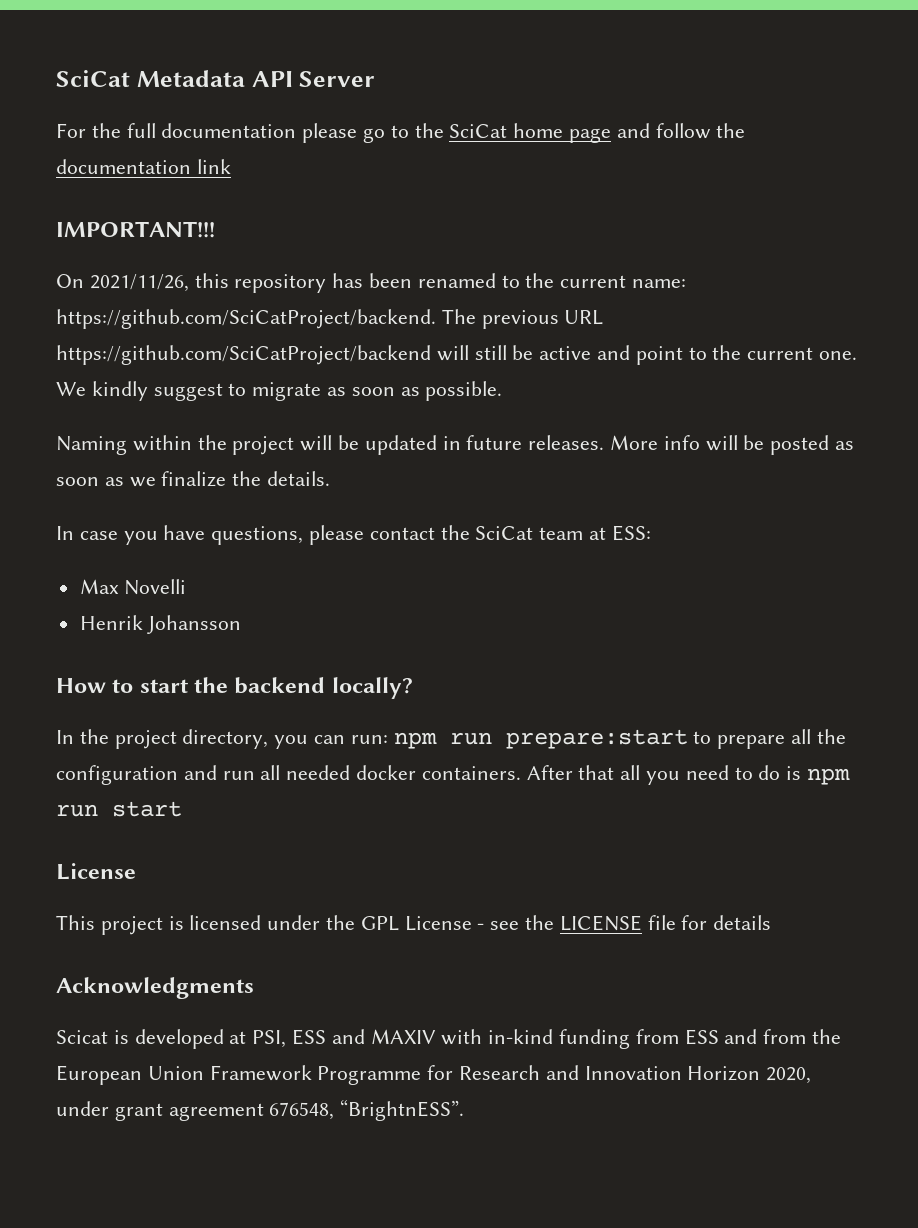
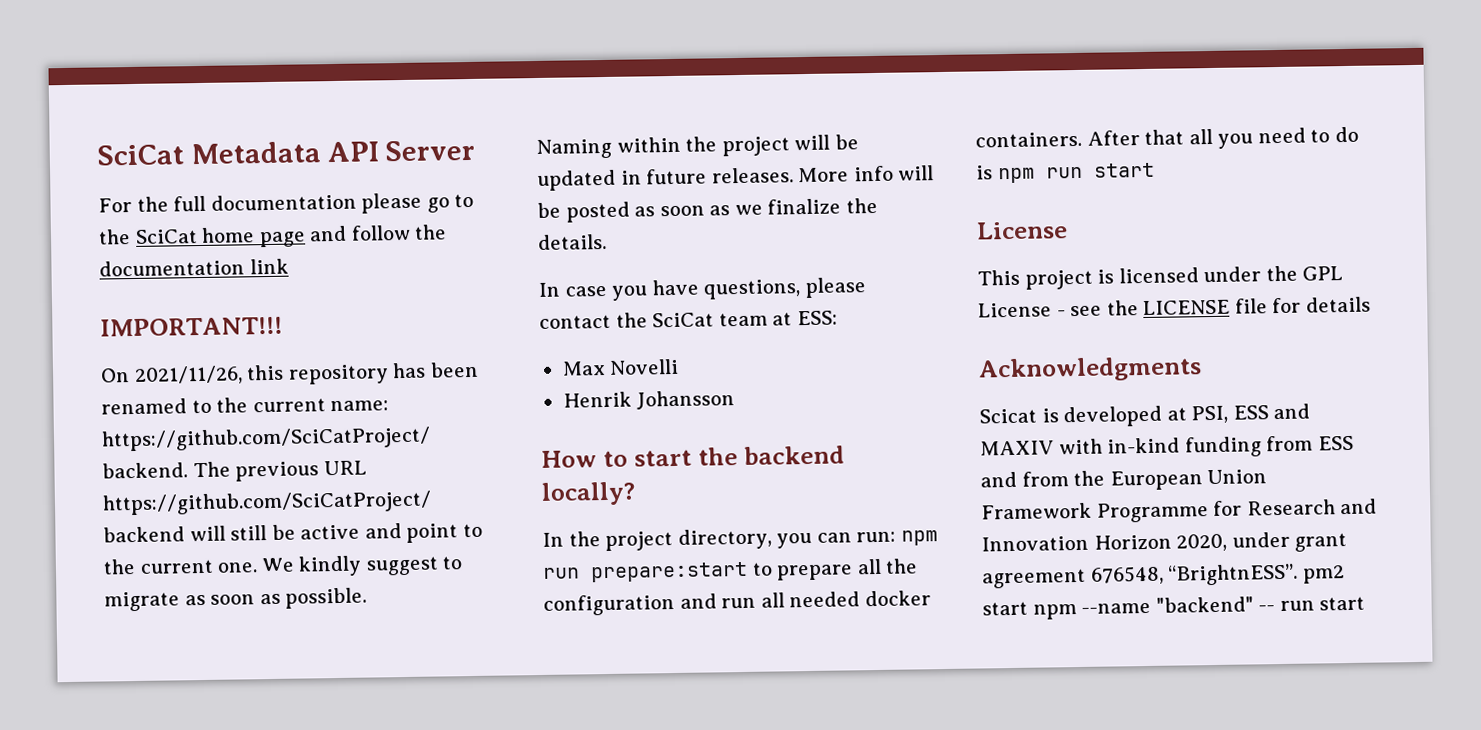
- Scicat is developed at PSI, ESS and MAXIV with in-kind funding from ESS and from the European Union Framework Programme for Research and Innovation Horizon 2020, under grant agreement 676548, “BrightnESS”.
+ Scicat is developed at PSI, ESS and MAXIV with in-kind funding from ESS and from the European Union Framework Programme for Research and Innovation Horizon 2020, under grant agreement 676548, “BrightnESS”. pm2 start npm --name "backend" -- run start

